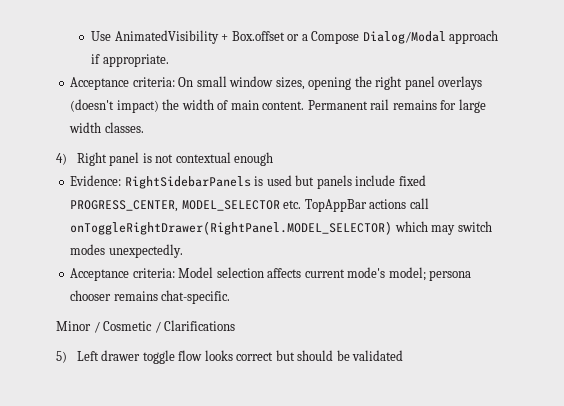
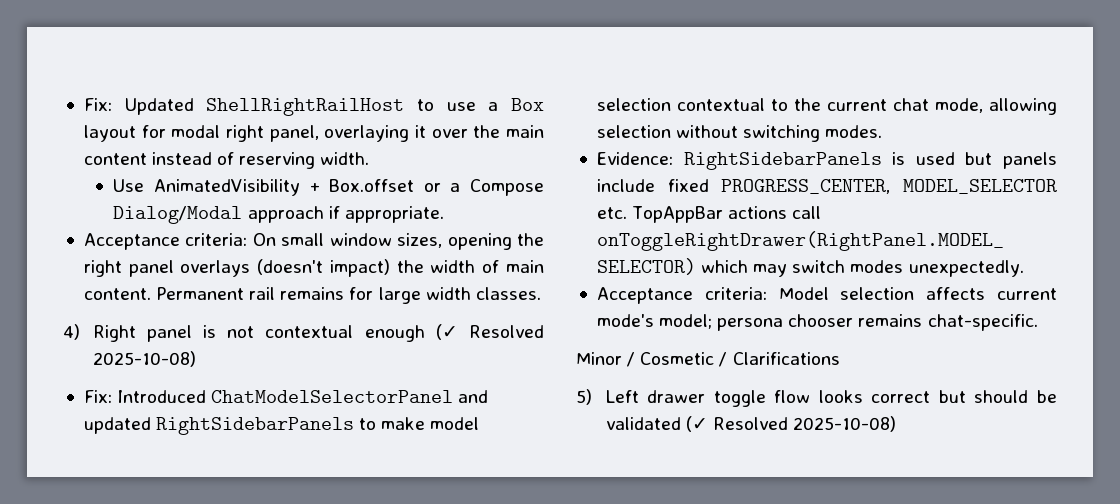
+ Fix: Updated ShellRightRailHost to use a Box layout for modal right panel, overlaying it over the main content instead of reserving width.
- 4) Right panel is not contextual enough
+ 4) Right panel is not contextual enough (✓ Resolved 2025-10-08)
+ Fix: Introduced ChatModelSelectorPanel and updated RightSidebarPanels to make model selection contextual to the current chat mode, allowing selection without switching modes.
- 5) Left drawer toggle flow looks correct but should be validated
+ 5) Left drawer toggle flow looks correct but should be validated (✓ Resolved 2025-10-08)

